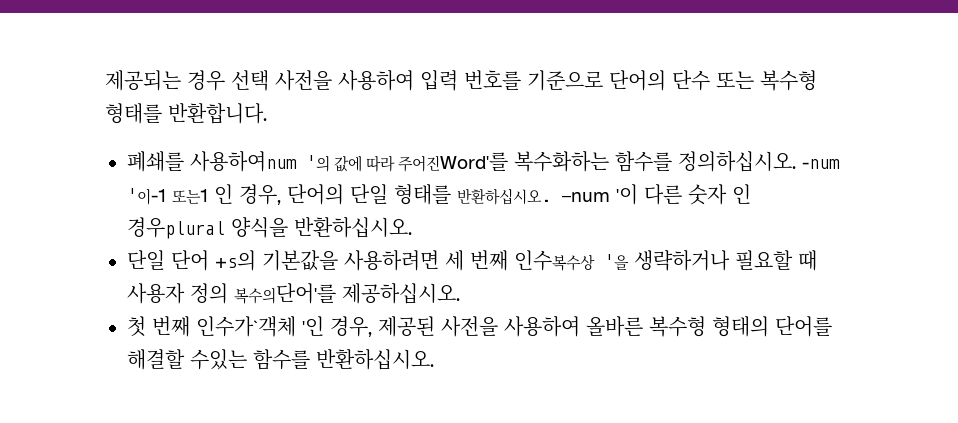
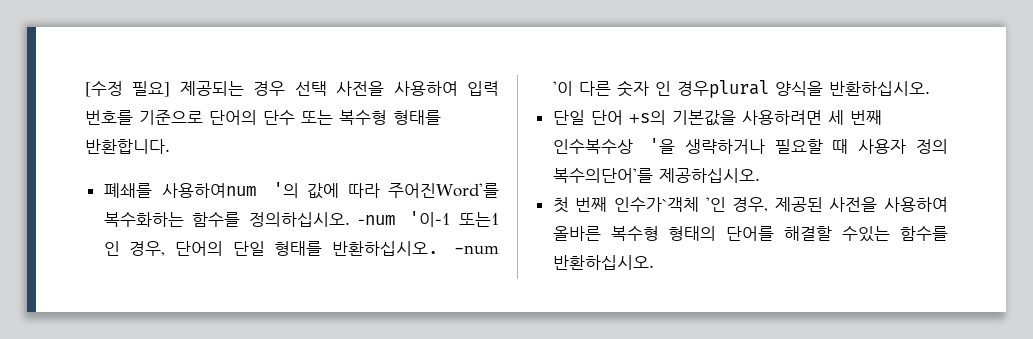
- 제공되는 경우 선택 사전을 사용하여 입력 번호를 기준으로 단어의 단수 또는 복수형 형태를 반환합니다.
+ [수정 필요] 제공되는 경우 선택 사전을 사용하여 입력 번호를 기준으로 단어의 단수 또는 복수형 형태를 반환합니다.

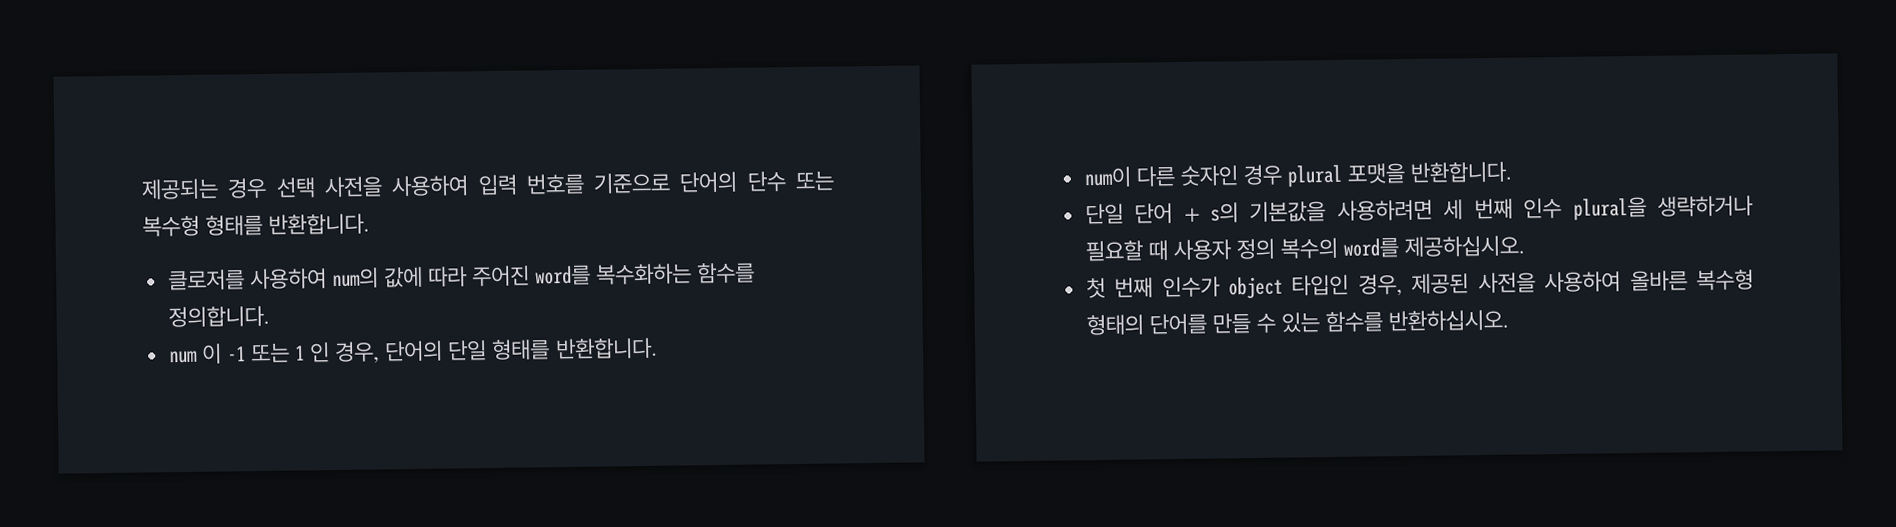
- [수정 필요] 제공되는 경우 선택 사전을 사용하여 입력 번호를 기준으로 단어의 단수 또는 복수형 형태를 반환합니다.
+ 제공되는 경우 선택 사전을 사용하여 입력 번호를 기준으로 단어의 단수 또는 복수형 형태를 반환합니다.
- 폐쇄를 사용하여num '의 값에 따라 주어진Word'를 복수화하는 함수를 정의하십시오. -num '이-1 또는1 인 경우, 단어의 단일 형태를 반환하십시오. -num '이 다른 숫자 인 경우plural 양식을 반환하십시오.
+ 클로저를 사용하여 num의 값에 따라 주어진 word를 복수화하는 함수를 정의합니다.
+ num 이 -1 또는 1 인 경우, 단어의 단일 형태를 반환합니다.
+ num이 다른 숫자인 경우 plural 포맷을 반환합니다.
- 단일 단어 +s의 기본값을 사용하려면 세 번째 인수복수상 '을 생략하거나 필요할 때 사용자 정의 복수의단어'를 제공하십시오.
+ 단일 단어 + s의 기본값을 사용하려면 세 번째 인수 plural을 생략하거나 필요할 때 사용자 정의 복수의 word를 제공하십시오.
- 첫 번째 인수가`객체 '인 경우, 제공된 사전을 사용하여 올바른 복수형 형태의 단어를 해결할 수있는 함수를 반환하십시오.
+ 첫 번째 인수가 object 타입인 경우, 제공된 사전을 사용하여 올바른 복수형 형태의 단어를 만들 수 있는 함수를 반환하십시오.

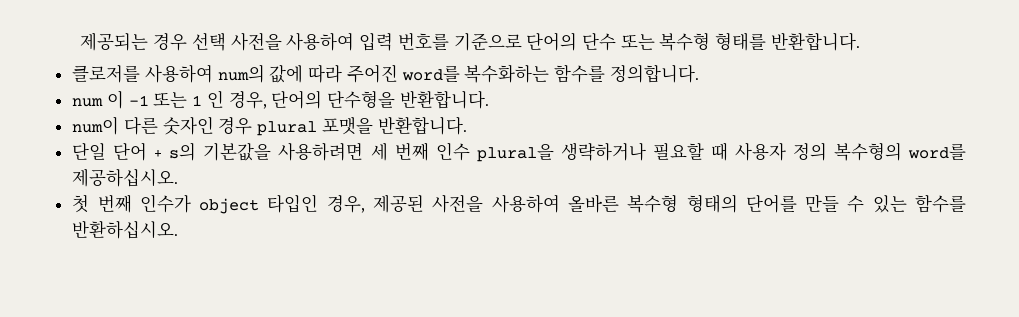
- num 이 -1 또는 1 인 경우, 단어의 단일 형태를 반환합니다.
+ num 이 -1 또는 1 인 경우, 단어의 단수형을 반환합니다.
- 단일 단어 + s의 기본값을 사용하려면 세 번째 인수 plural을 생략하거나 필요할 때 사용자 정의 복수의 word를 제공하십시오.
+ 단일 단어 + s의 기본값을 사용하려면 세 번째 인수 plural을 생략하거나 필요할 때 사용자 정의 복수형의 word를 제공하십시오.

